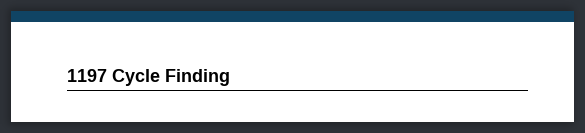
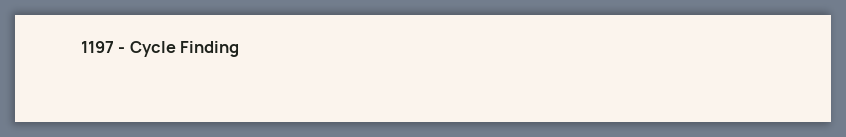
- 1197 Cycle Finding
+ 1197 - Cycle Finding

